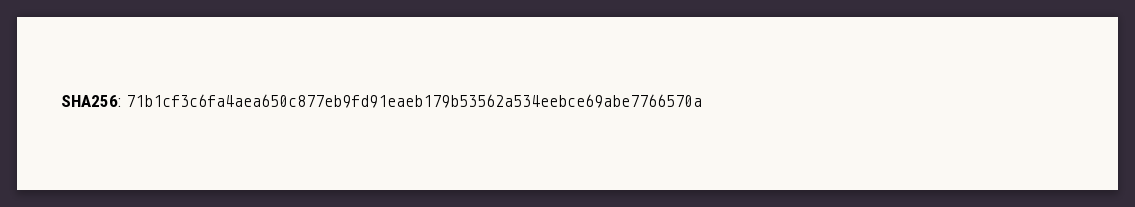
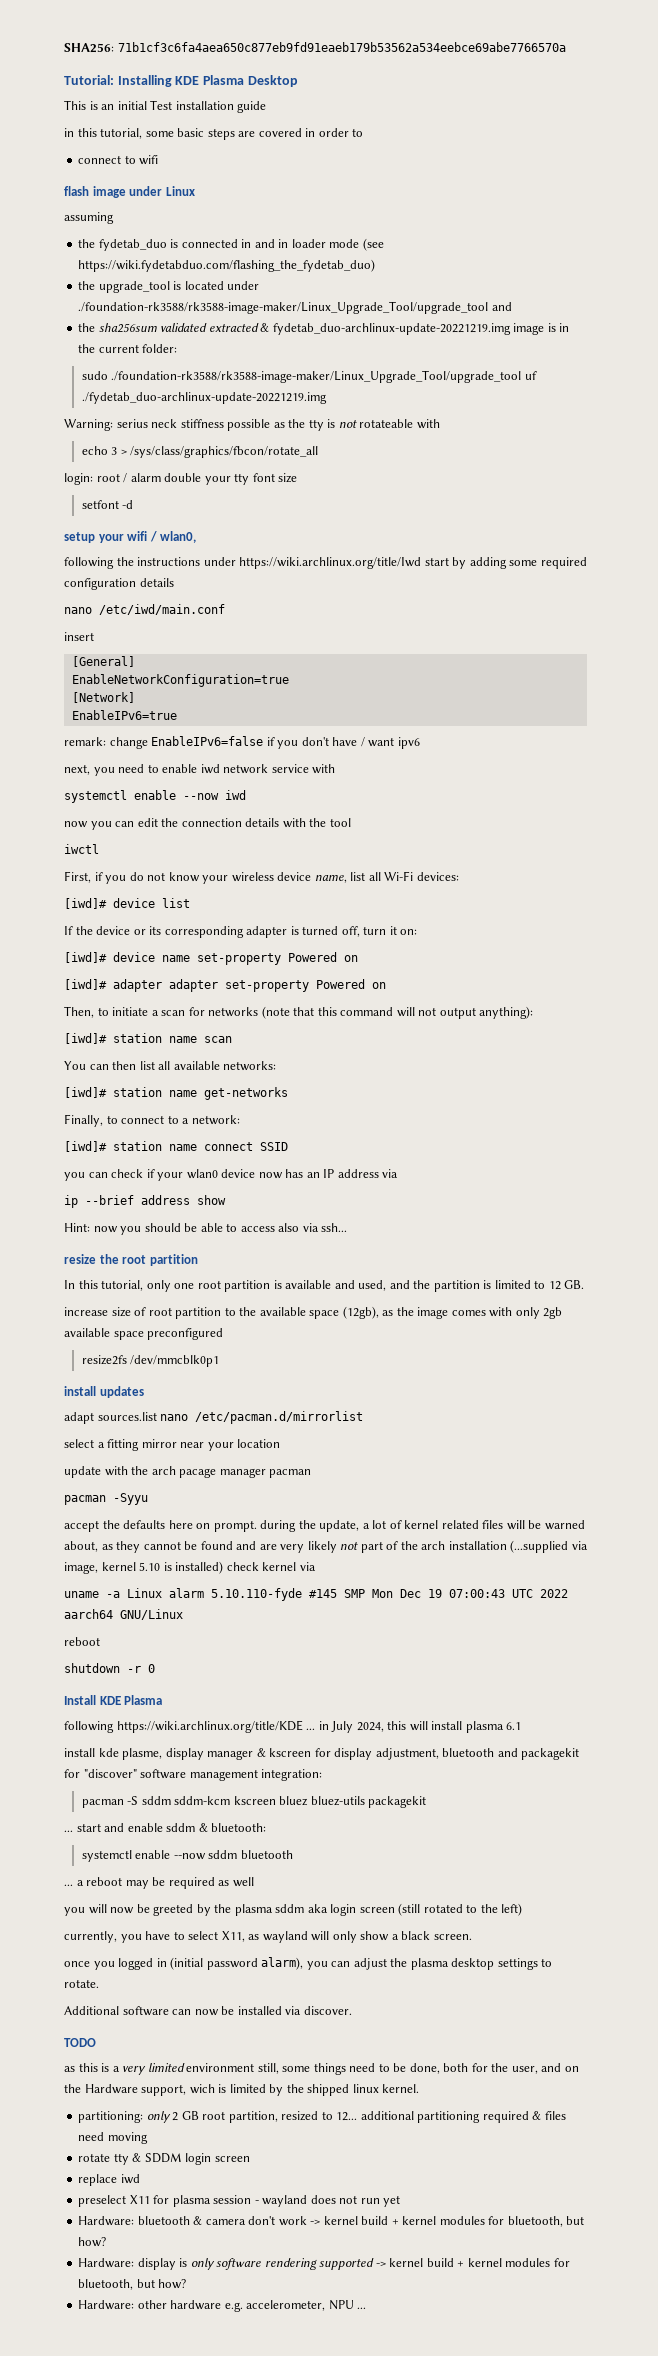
+ Tutorial: Installing KDE Plasma Desktop
+ This is an initial Test installation guide
+ in this tutorial, some basic steps are covered in order to
+ connect to wifi
+ flash image under Linux
+ assuming
+ the fydetab_duo is connected in and in loader mode (see https://wiki.fydetabduo.com/flashing_the_fydetab_duo)
+ the upgrade_tool is located under ./foundation-rk3588/rk3588-image-maker/Linux_Upgrade_Tool/upgrade_tool and
+ the sha256sum validated extracted & fydetab_duo-archlinux-update-20221219.img image is in the current folder:
+ sudo ./foundation-rk3588/rk3588-image-maker/Linux_Upgrade_Tool/upgrade_tool uf ./fydetab_duo-archlinux-update-20221219.img
+ Warning: serius neck stiffness possible as the tty is not rotateable with
+ echo 3 > /sys/class/graphics/fbcon/rotate_all
+ login: root / alarm double your tty font size
+ setfont -d
+ setup your wifi / wlan0,
+ following the instructions under https://wiki.archlinux.org/title/Iwd start by adding some required configuration details
+ nano /etc/iwd/main.conf
+ insert
+ [General]
+ EnableNetworkConfiguration=true
+ [Network]
+ EnableIPv6=true
+ remark: change EnableIPv6=false if you don't have / want ipv6
+ next, you need to enable iwd network service with
+ systemctl enable --now iwd
+ now you can edit the connection details with the tool
+ iwctl
+ First, if you do not know your wireless device name, list all Wi-Fi devices:
+ [iwd]# device list
+ If the device or its corresponding adapter is turned off, turn it on:
+ [iwd]# device name set-property Powered on
+ [iwd]# adapter adapter set-property Powered on
+ Then, to initiate a scan for networks (note that this command will not output anything):
+ [iwd]# station name scan
+ You can then list all available networks:
+ [iwd]# station name get-networks
+ Finally, to connect to a network:
+ [iwd]# station name connect SSID
+ you can check if your wlan0 device now has an IP address via
+ ip --brief address show
+ Hint: now you should be able to access also via ssh...
+ resize the root partition
+ In this tutorial, only one root partition is available and used, and the partition is limited to 12 GB.
+ increase size of root partition to the available space (12gb), as the image comes with only 2gb available space preconfigured
+ resize2fs /dev/mmcblk0p1
+ install updates
+ adapt sources.list nano /etc/pacman.d/mirrorlist
+ select a fitting mirror near your location
+ update with the arch pacage manager pacman
+ pacman -Syyu
+ accept the defaults here on prompt. during the update, a lot of kernel related files will be warned about, as they cannot be found and are very likely not part of the arch installation (...supplied via image, kernel 5.10 is installed) check kernel via
+ uname -a Linux alarm 5.10.110-fyde #145 SMP Mon Dec 19 07:00:43 UTC 2022 aarch64 GNU/Linux
+ reboot
+ shutdown -r 0
+ Install KDE Plasma
+ following https://wiki.archlinux.org/title/KDE ... in July 2024, this will install plasma 6.1
+ install kde plasme, display manager & kscreen for display adjustment, bluetooth and packagekit for "discover" software management integration:
+ pacman -S sddm sddm-kcm kscreen bluez bluez-utils packagekit
+ ... start and enable sddm & bluetooth:
+ systemctl enable --now sddm bluetooth
+ ... a reboot may be required as well
+ you will now be greeted by the plasma sddm aka login screen (still rotated to the left)
+ currently, you have to select X11, as wayland will only show a black screen.
+ once you logged in (initial password alarm), you can adjust the plasma desktop settings to rotate.
+ Additional software can now be installed via discover.
+ TODO
+ as this is a very limited environment still, some things need to be done, both for the user, and on the Hardware support, wich is limited by the shipped linux kernel.
+ partitioning: only 2 GB root partition, resized to 12... additional partitioning required & files need moving
+ rotate tty & SDDM login screen
+ replace iwd
+ preselect X11 for plasma session - wayland does not run yet
+ Hardware: bluetooth & camera don't work -> kernel build + kernel modules for bluetooth, but how?
+ Hardware: display is only software rendering supported -> kernel build + kernel modules for bluetooth, but how?
+ Hardware: other hardware e.g. accelerometer, NPU ...

